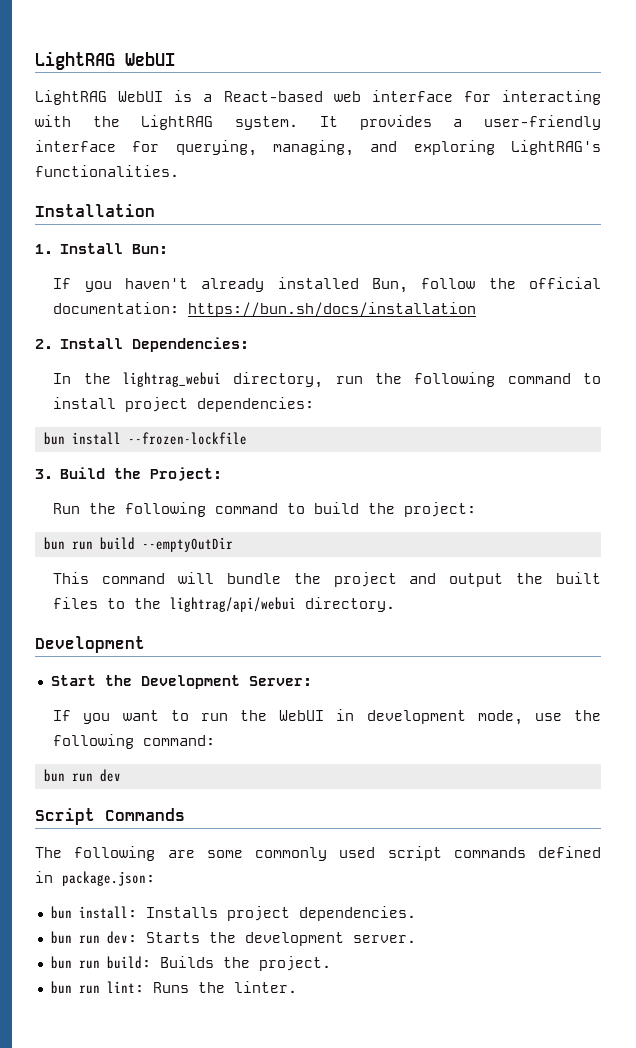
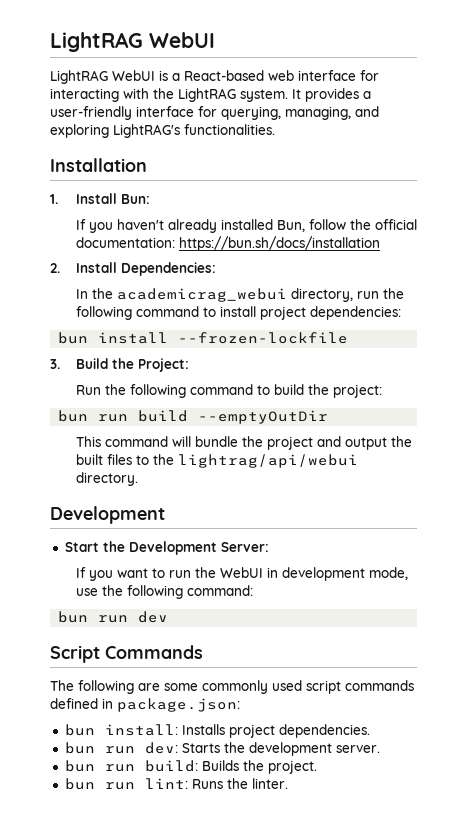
- In the lightrag_webui directory, run the following command to install project dependencies:
+ In the academicrag_webui directory, run the following command to install project dependencies:

